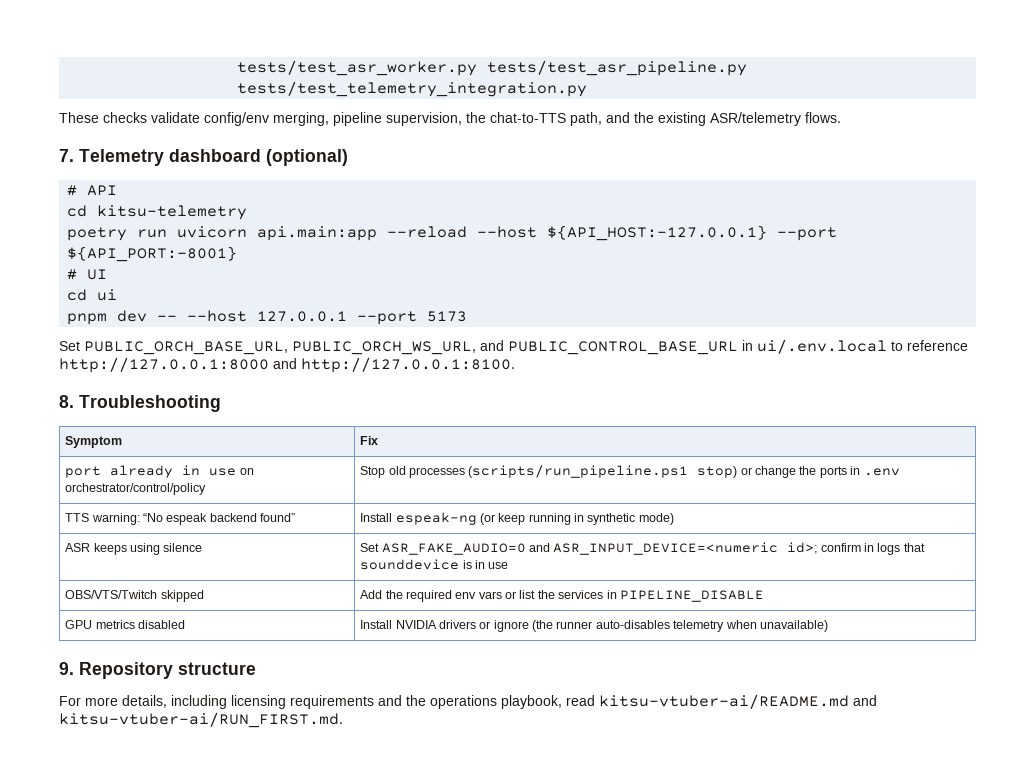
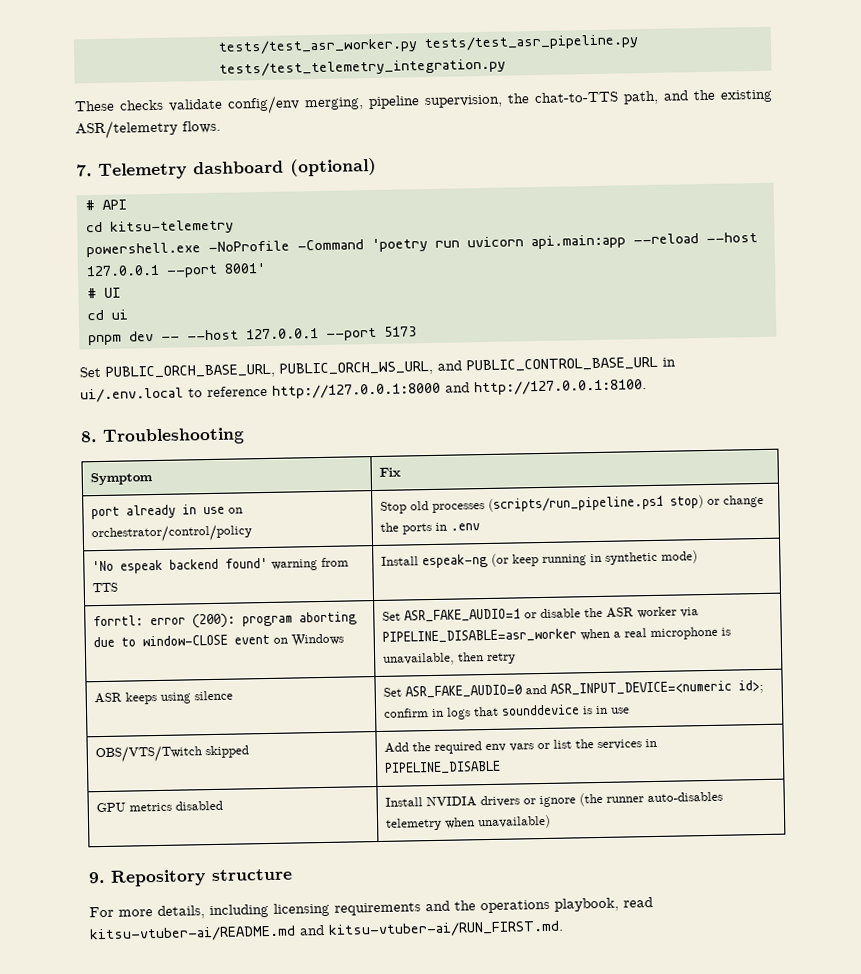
- poetry run uvicorn api.main:app --reload --host ${API_HOST:-127.0.0.1} --port ${API_PORT:-8001}
+ powershell.exe -NoProfile -Command 'poetry run uvicorn api.main:app --reload --host 127.0.0.1 --port 8001'
- TTS warning: “No espeak backend found” | Install espeak-ng (or keep running in synthetic mode)
+ 'No espeak backend found' warning from TTS | Install espeak-ng (or keep running in synthetic mode)
+ forrtl: error (200): program aborting due to window-CLOSE event on Windows | Set ASR_FAKE_AUDIO=1 or disable the ASR worker via PIPELINE_DISABLE=asr_worker when a real microphone is unavailable, then retry

